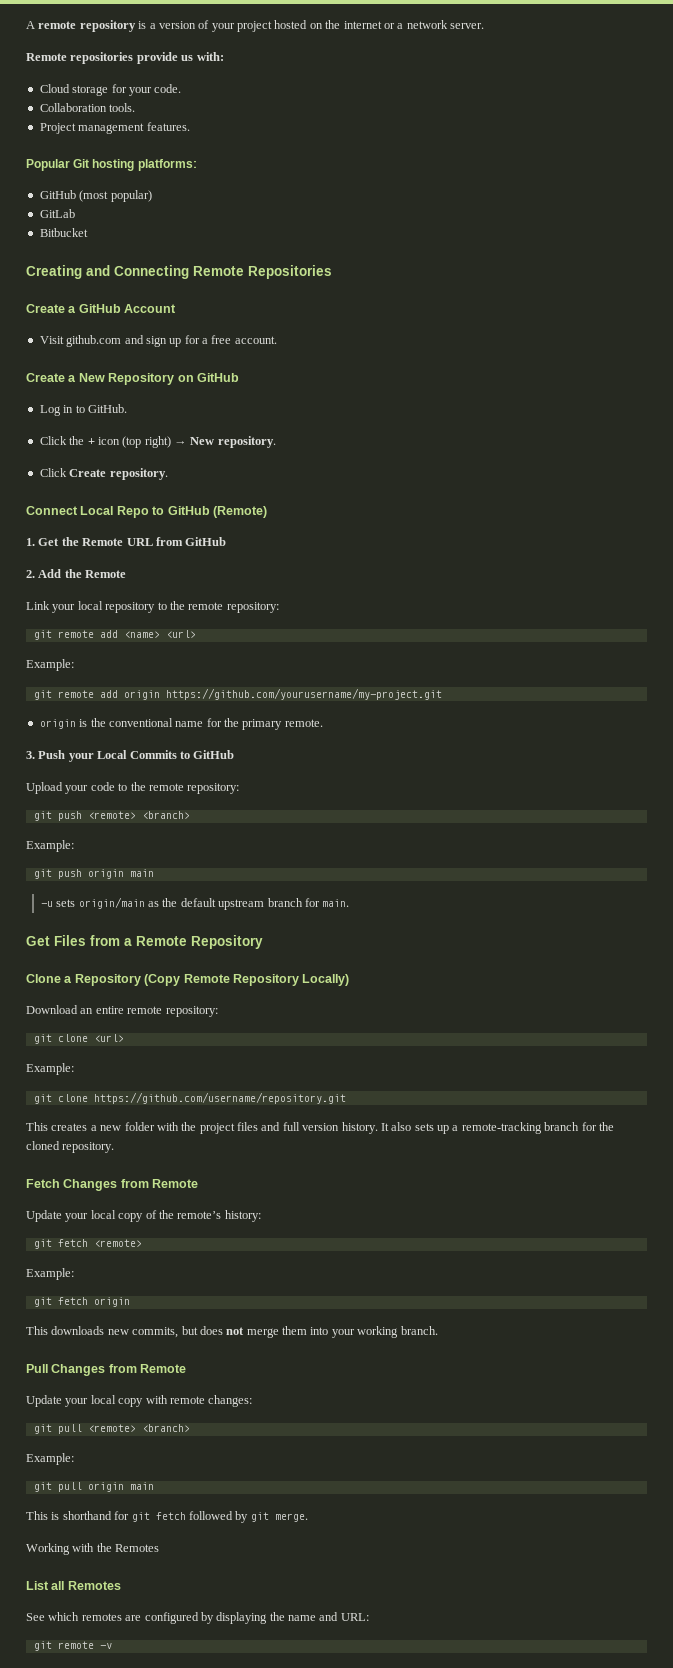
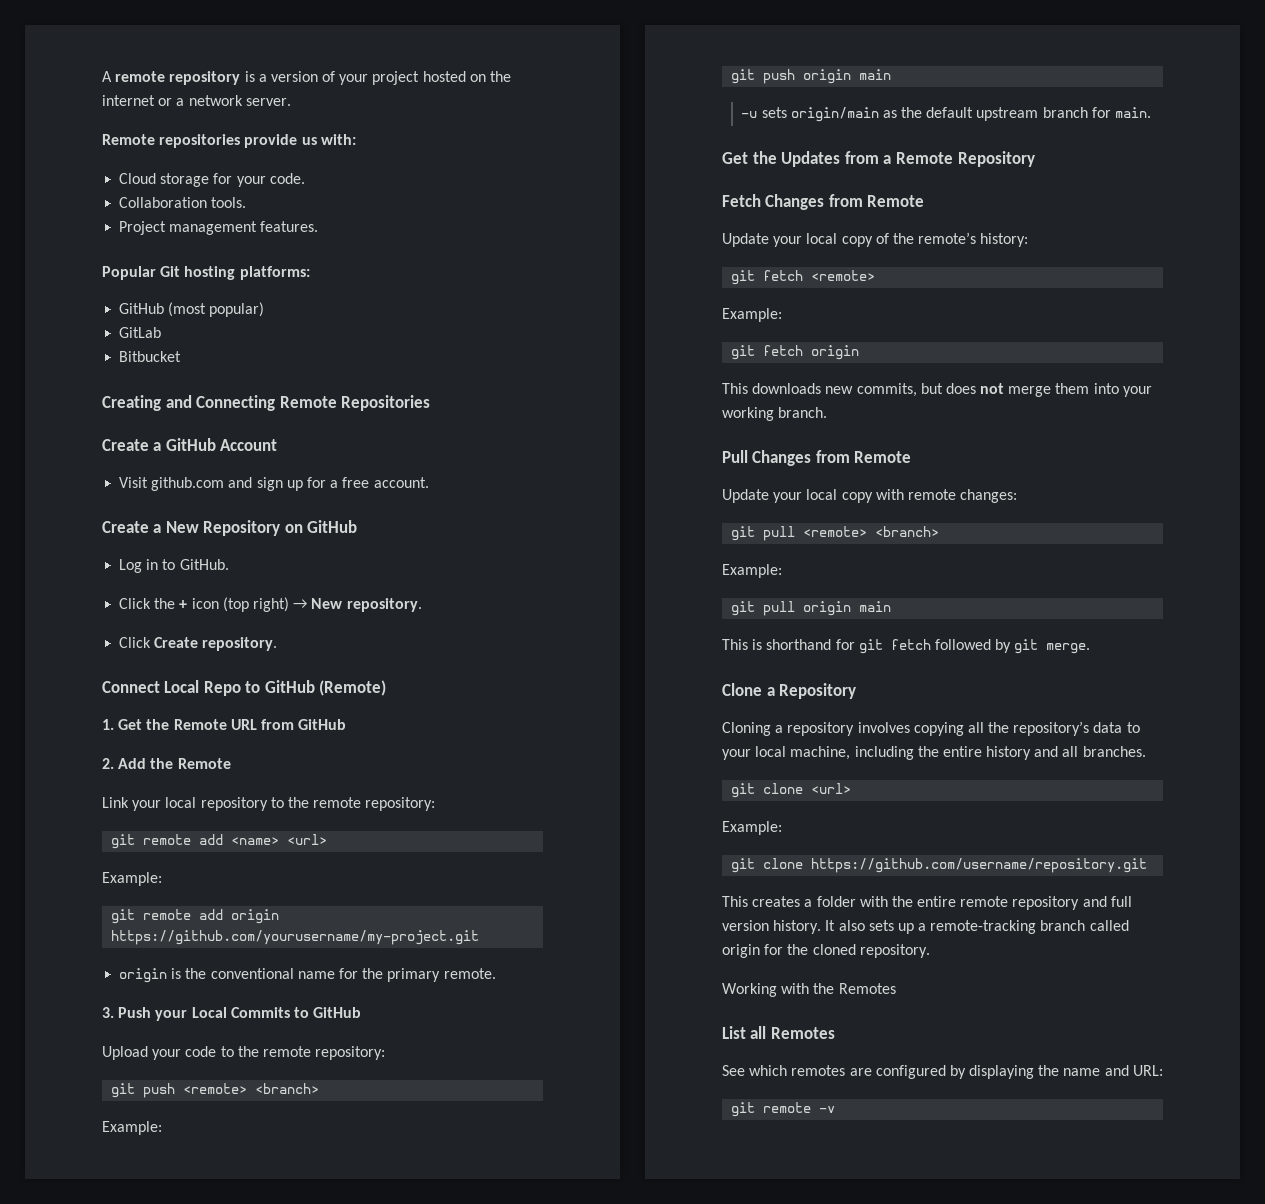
- Get Files from a Remote Repository
+ Get the Updates from a Remote Repository
- Clone a Repository (Copy Remote Repository Locally)
- Download an entire remote repository:
- git clone <url>
- Example:
- git clone https://github.com/username/repository.git
- This creates a new folder with the project files and full version history. It also sets up a remote-tracking branch for the cloned repository.
+ Clone a Repository
+ Cloning a repository involves copying all the repository’s data to your local machine, including the entire history and all branches.
+ git clone <url>
+ Example:
+ git clone https://github.com/username/repository.git
+ This creates a folder with the entire remote repository and full version history. It also sets up a remote-tracking branch called origin for the cloned repository.

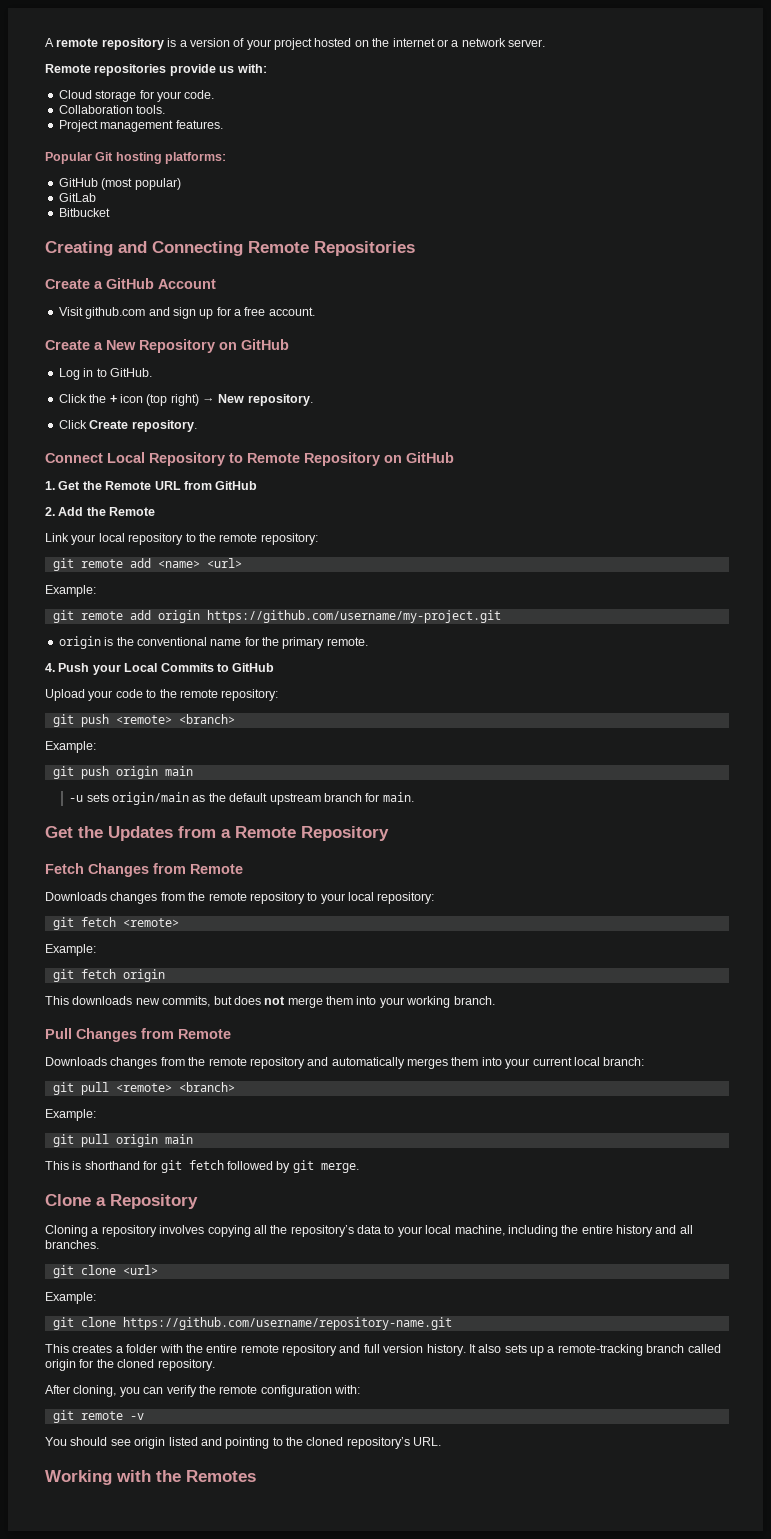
- Connect Local Repo to GitHub (Remote)
+ Connect Local Repository to Remote Repository on GitHub
- git remote add origin https://github.com/yourusername/my-project.git
+ git remote add origin https://github.com/username/my-project.git
- 3. Push your Local Commits to GitHub
+ 4. Push your Local Commits to GitHub
- Update your local copy of the remote’s history:
+ Downloads changes from the remote repository to your local repository:
- Update your local copy with remote changes:
+ Downloads changes from the remote repository and automatically merges them into your current local branch:
- git clone https://github.com/username/repository.git
+ git clone https://github.com/username/repository-name.git
+ After cloning, you can verify the remote configuration with:
+ git remote -v
+ You should see origin listed and pointing to the cloned repository’s URL.
  Working with the Remotes
- List all Remotes
- See which remotes are configured by displaying the name and URL:
- git remote -v

